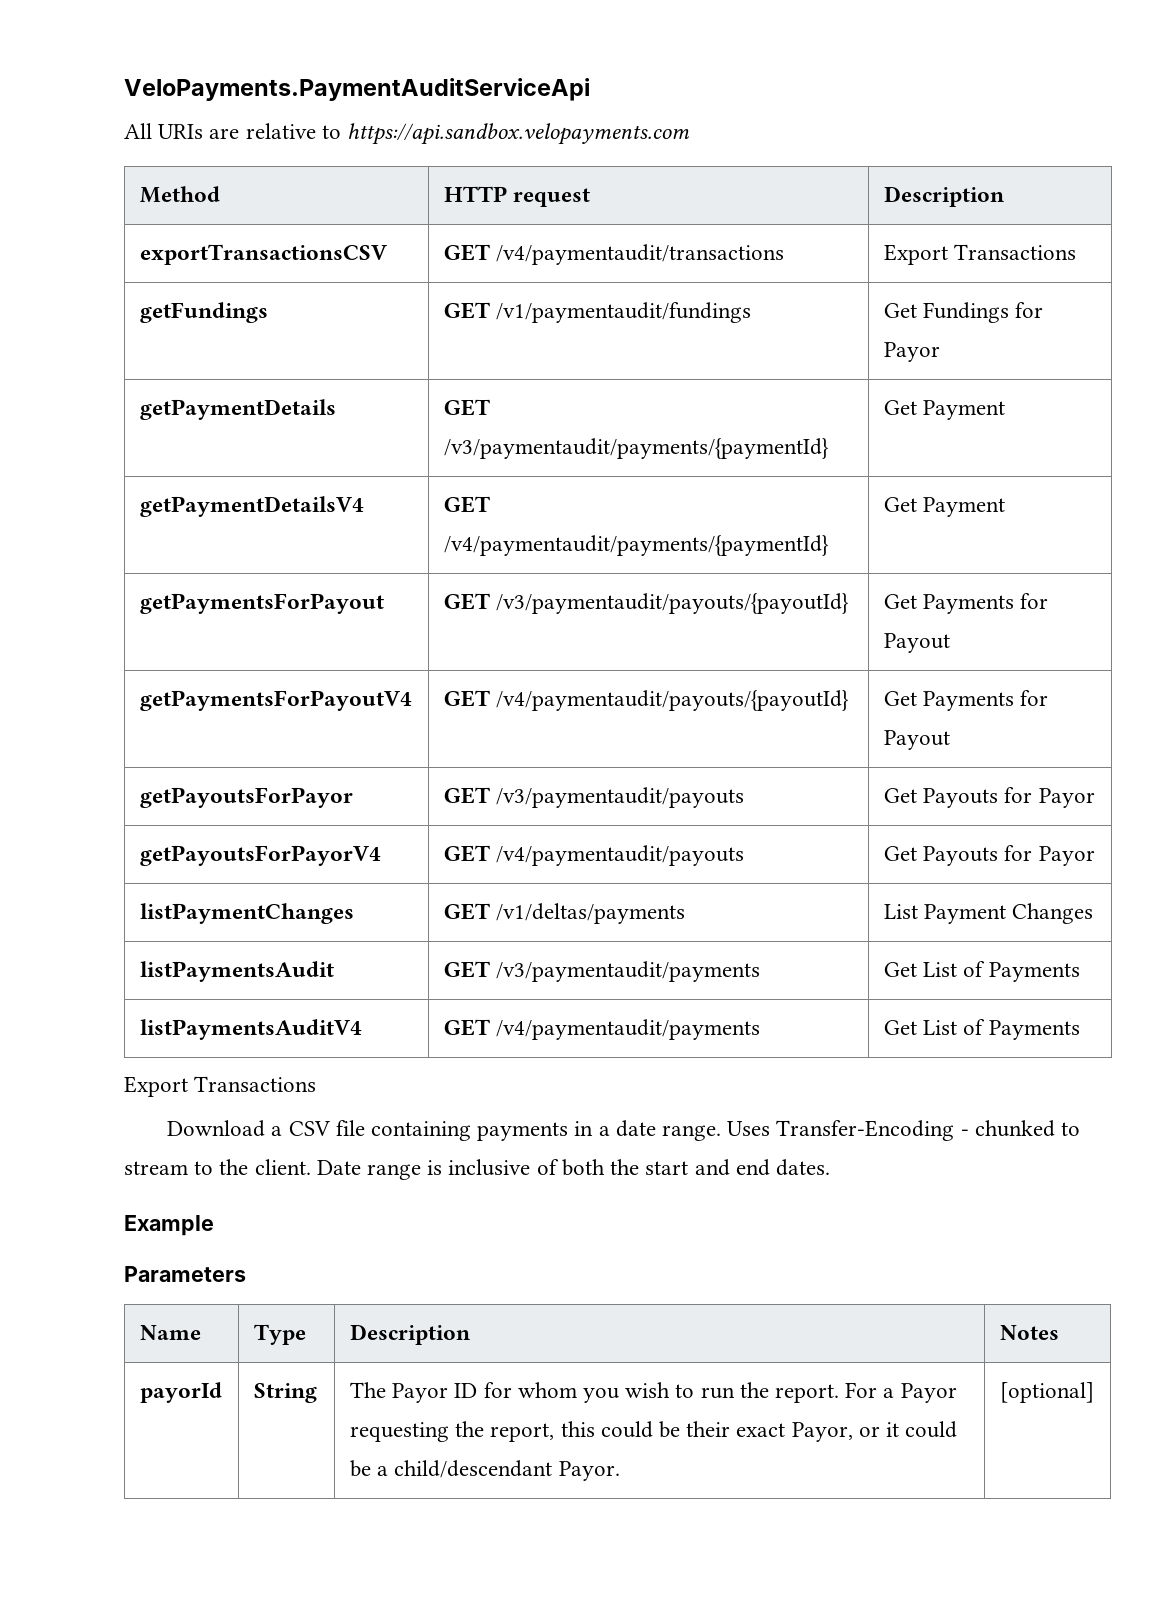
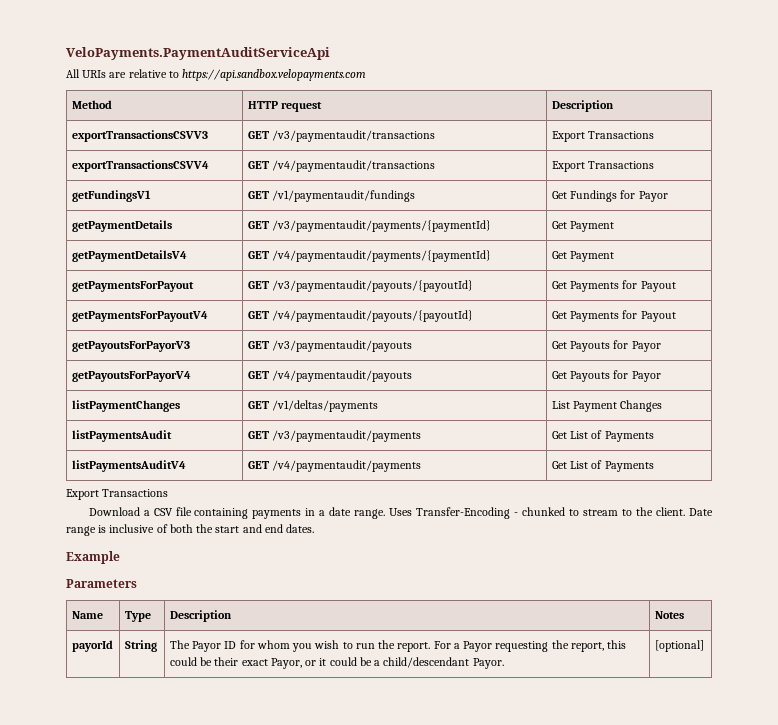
- exportTransactionsCSV | GET /v4/paymentaudit/transactions | Export Transactions
+ exportTransactionsCSVV3 | GET /v3/paymentaudit/transactions | Export Transactions
+ exportTransactionsCSVV4 | GET /v4/paymentaudit/transactions | Export Transactions
- getFundings | GET /v1/paymentaudit/fundings | Get Fundings for Payor
+ getFundingsV1 | GET /v1/paymentaudit/fundings | Get Fundings for Payor
- getPayoutsForPayor | GET /v3/paymentaudit/payouts | Get Payouts for Payor
+ getPayoutsForPayorV3 | GET /v3/paymentaudit/payouts | Get Payouts for Payor

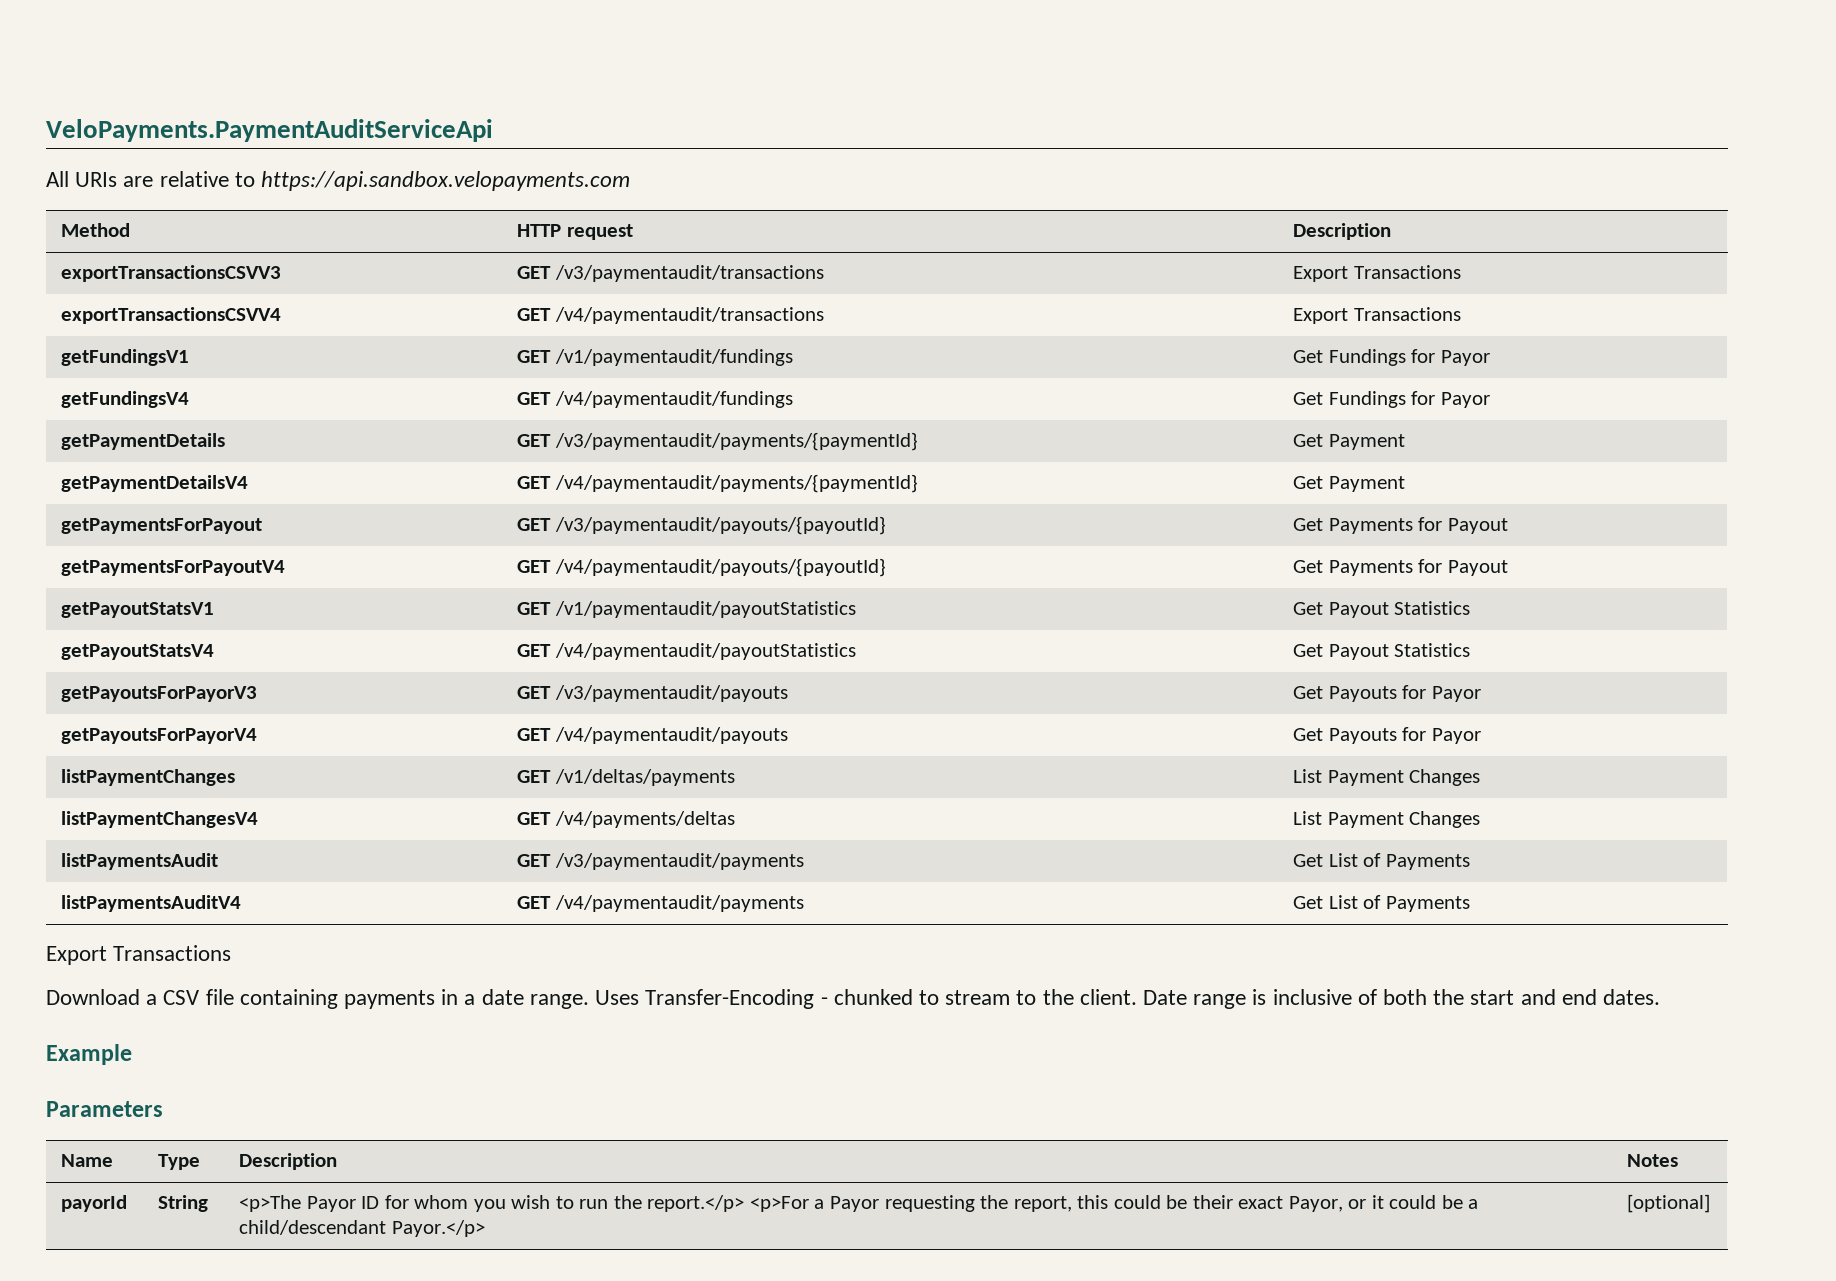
+ getFundingsV4 | GET /v4/paymentaudit/fundings | Get Fundings for Payor
+ getPayoutStatsV1 | GET /v1/paymentaudit/payoutStatistics | Get Payout Statistics
+ getPayoutStatsV4 | GET /v4/paymentaudit/payoutStatistics | Get Payout Statistics
+ listPaymentChangesV4 | GET /v4/payments/deltas | List Payment Changes
- payorId | String | The Payor ID for whom you wish to run the report. For a Payor requesting the report, this could be their exact Payor, or it could be a child/descendant Payor. | [optional]
+ payorId | String | <p>The Payor ID for whom you wish to run the report.</p> <p>For a Payor requesting the report, this could be their exact Payor, or it could be a child/descendant Payor.</p> | [optional]

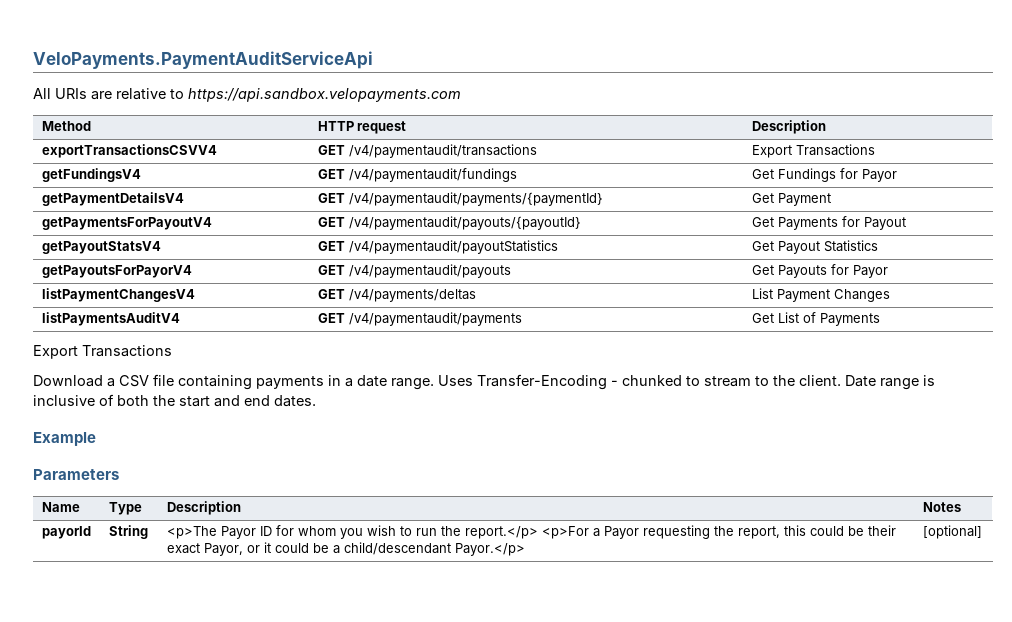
- exportTransactionsCSVV3 | GET /v3/paymentaudit/transactions | Export Transactions
- getFundingsV1 | GET /v1/paymentaudit/fundings | Get Fundings for Payor
- getPaymentDetails | GET /v3/paymentaudit/payments/{paymentId} | Get Payment
- getPaymentsForPayout | GET /v3/paymentaudit/payouts/{payoutId} | Get Payments for Payout
- getPayoutStatsV1 | GET /v1/paymentaudit/payoutStatistics | Get Payout Statistics
- getPayoutsForPayorV3 | GET /v3/paymentaudit/payouts | Get Payouts for Payor
- listPaymentChanges | GET /v1/deltas/payments | List Payment Changes
- listPaymentsAudit | GET /v3/paymentaudit/payments | Get List of Payments

